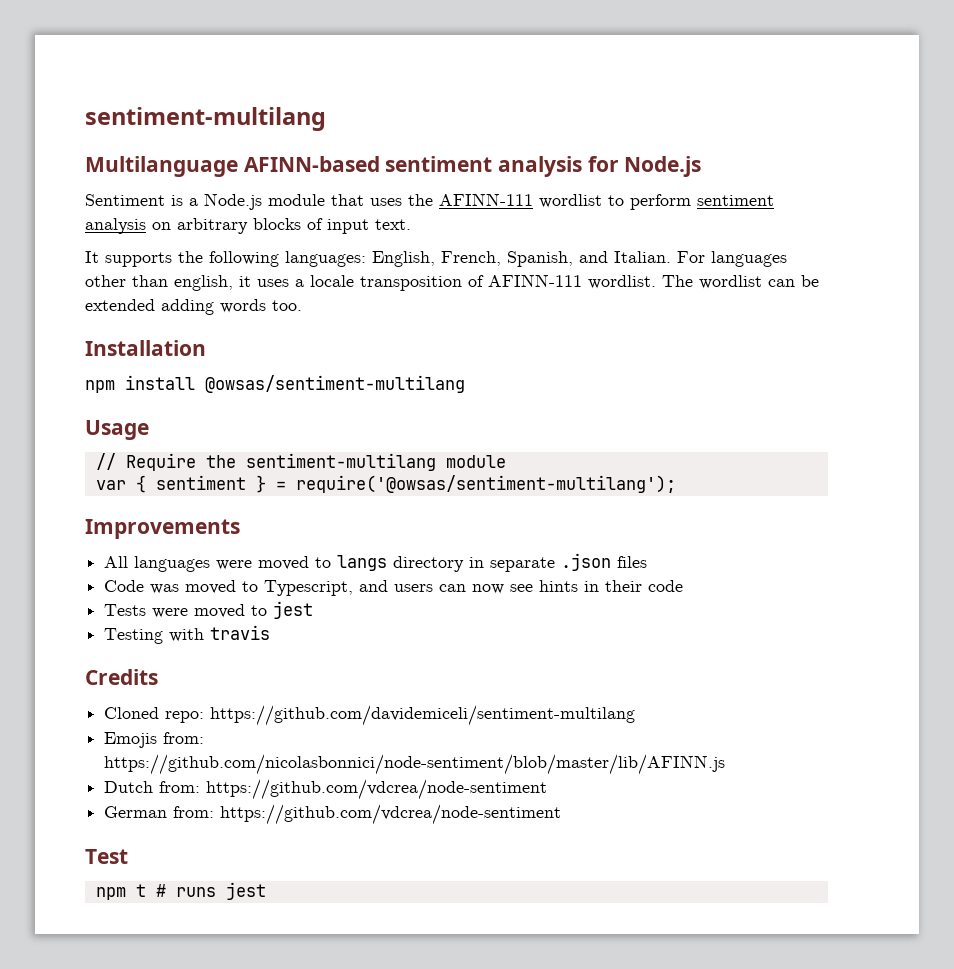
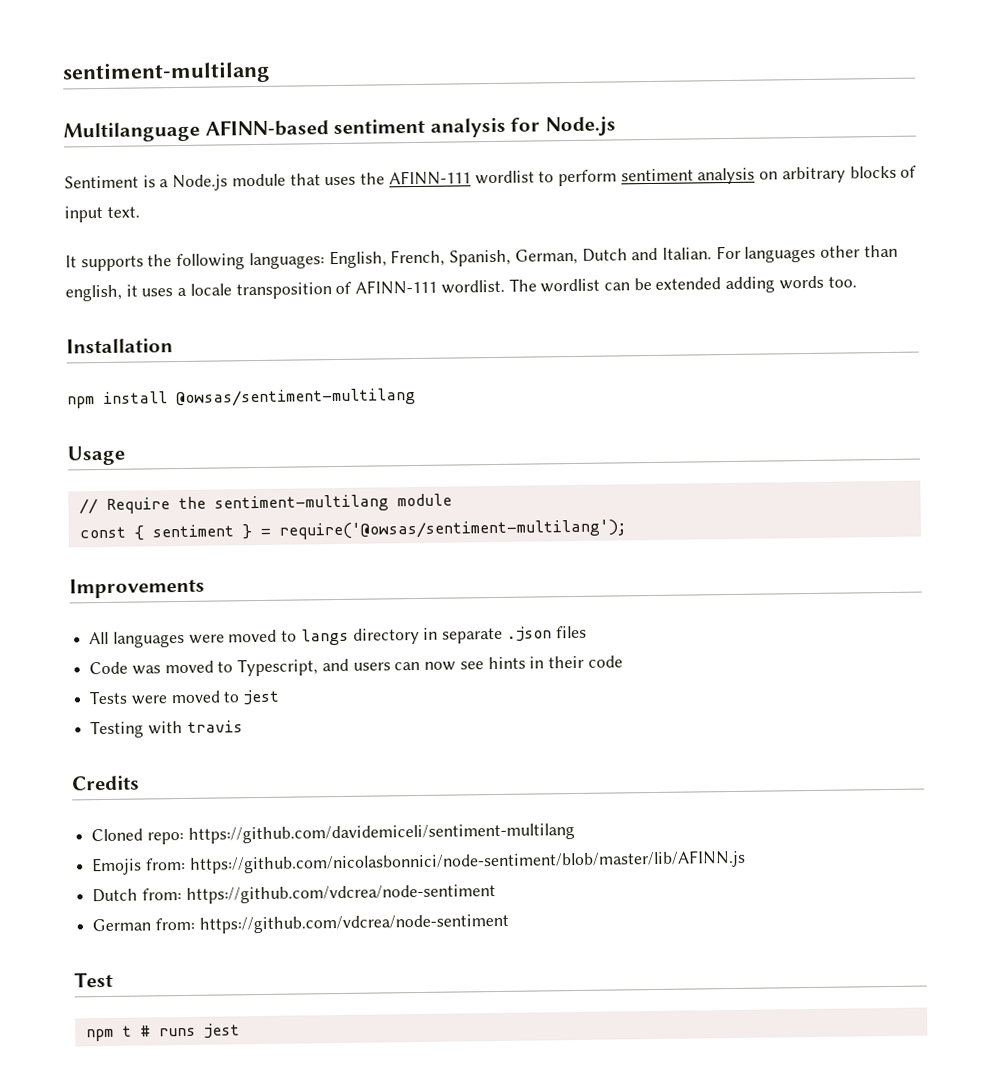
- It supports the following languages: English, French, Spanish, and Italian.
+ It supports the following languages: English, French, Spanish, German, Dutch and Italian.
- var { sentiment } = require('@owsas/sentiment-multilang');
+ const { sentiment } = require('@owsas/sentiment-multilang');

